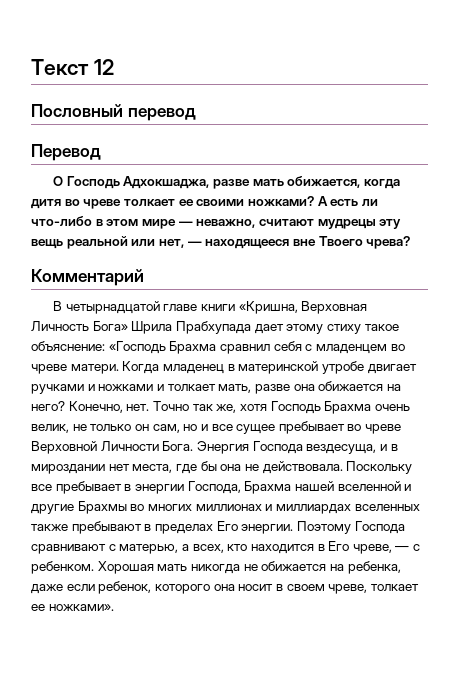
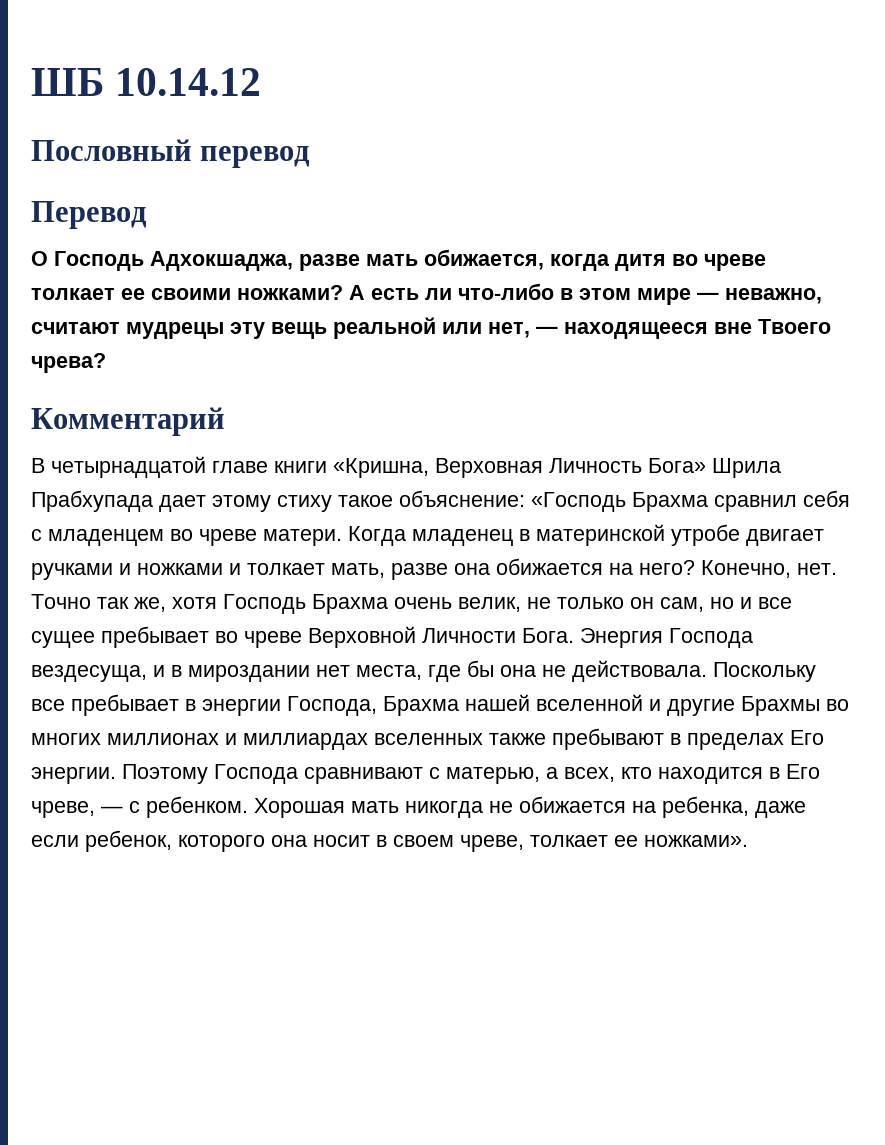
- Текст 12
+ ШБ 10.14.12

